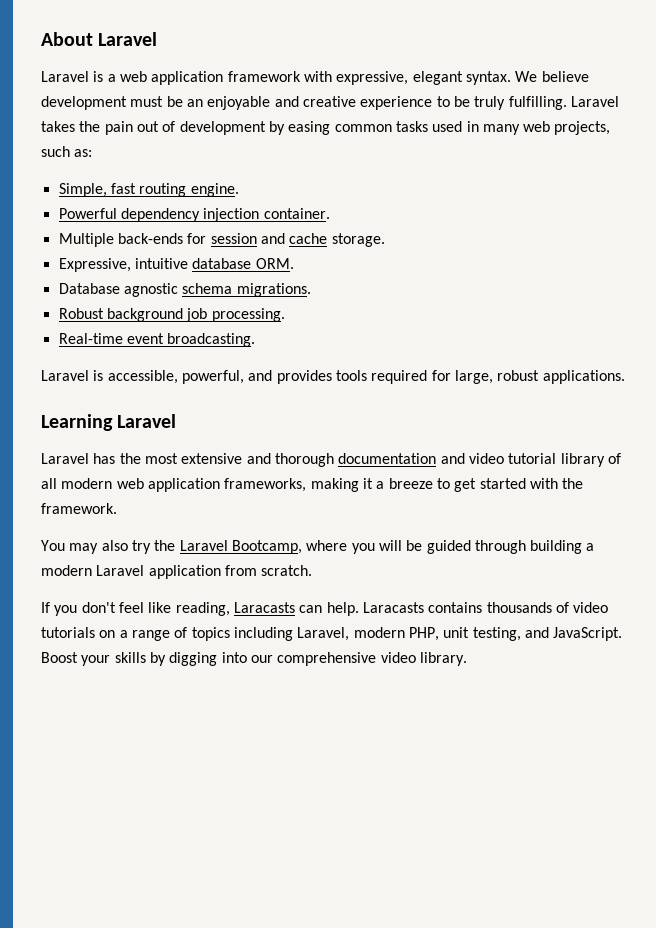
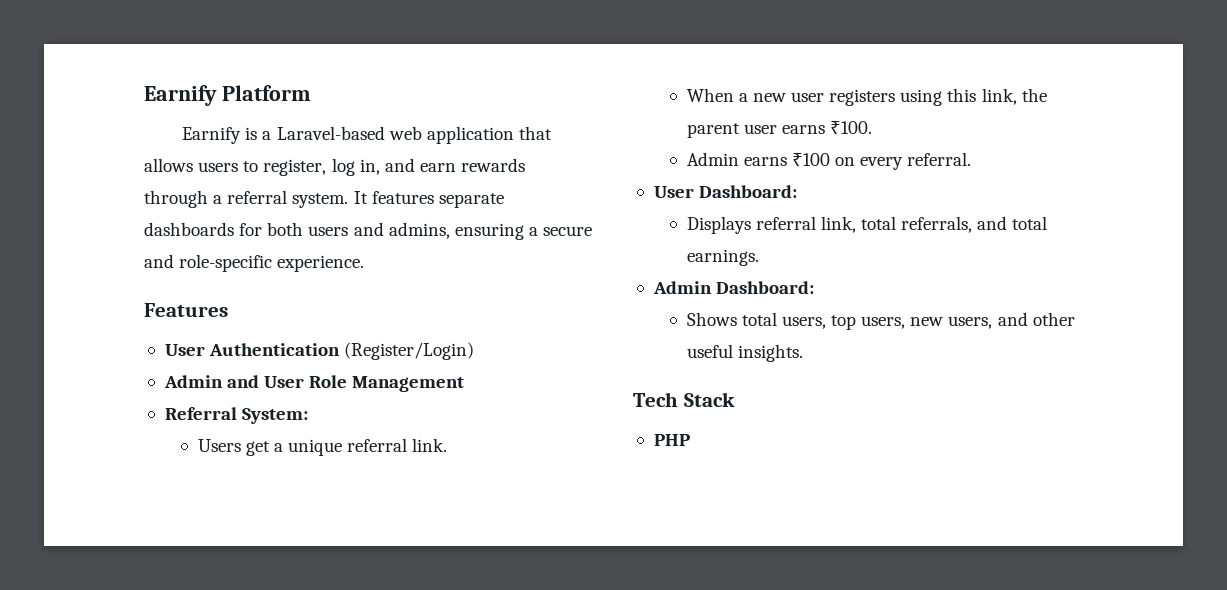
- About Laravel
- Laravel is a web application framework with expressive, elegant syntax. We believe development must be an enjoyable and creative experience to be truly fulfilling. Laravel takes the pain out of development by easing common tasks used in many web projects, such as:
- Simple, fast routing engine.
- Powerful dependency injection container.
- Multiple back-ends for session and cache storage.
- Expressive, intuitive database ORM.
- Database agnostic schema migrations.
- Robust background job processing.
- Real-time event broadcasting.
- Laravel is accessible, powerful, and provides tools required for large, robust applications.
- Learning Laravel
- Laravel has the most extensive and thorough documentation and video tutorial library of all modern web application frameworks, making it a breeze to get started with the framework.
- You may also try the Laravel Bootcamp, where you will be guided through building a modern Laravel application from scratch.
- If you don't feel like reading, Laracasts can help. Laracasts contains thousands of video tutorials on a range of topics including Laravel, modern PHP, unit testing, and JavaScript. Boost your skills by digging into our comprehensive video library.
+ Earnify Platform
+ Earnify is a Laravel-based web application that allows users to register, log in, and earn rewards through a referral system. It features separate dashboards for both users and admins, ensuring a secure and role-specific experience.
+ Features
+ User Authentication (Register/Login)
+ Admin and User Role Management
+ Referral System:
+ Users get a unique referral link.
+ When a new user registers using this link, the parent user earns ₹100.
+ Admin earns ₹100 on every referral.
+ User Dashboard:
+ Displays referral link, total referrals, and total earnings.
+ Admin Dashboard:
+ Shows total users, top users, new users, and other useful insights.
+ Tech Stack
+ PHP

